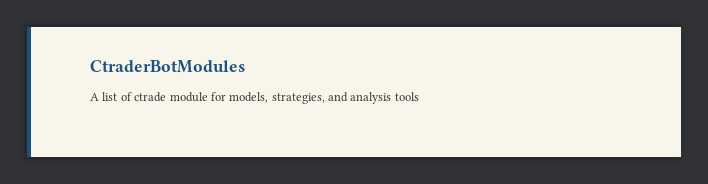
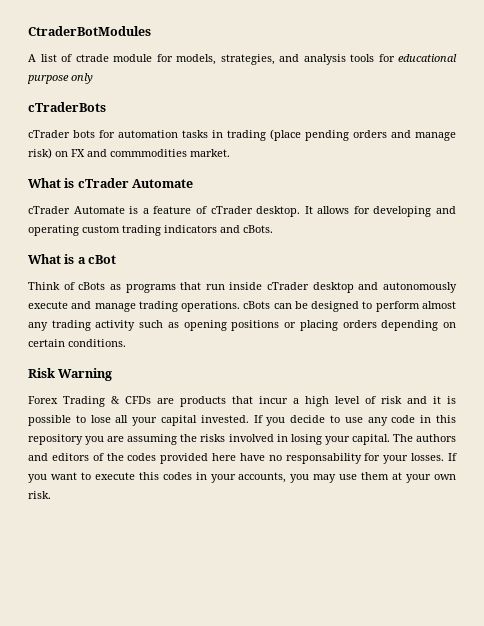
- A list of ctrade module for models, strategies, and analysis tools
+ A list of ctrade module for models, strategies, and analysis tools for educational purpose only
+ cTraderBots
+ cTrader bots for automation tasks in trading (place pending orders and manage risk) on FX and commmodities market.
+ What is cTrader Automate
+ cTrader Automate is a feature of cTrader desktop. It allows for developing and operating custom trading indicators and cBots.
+ What is a cBot
+ Think of cBots as programs that run inside cTrader desktop and autonomously execute and manage trading operations. cBots can be designed to perform almost any trading activity such as opening positions or placing orders depending on certain conditions.
+ Risk Warning
+ Forex Trading & CFDs are products that incur a high level of risk and it is possible to lose all your capital invested. If you decide to use any code in this repository you are assuming the risks involved in losing your capital. The authors and editors of the codes provided here have no responsability for your losses. If you want to execute this codes in your accounts, you may use them at your own risk.

